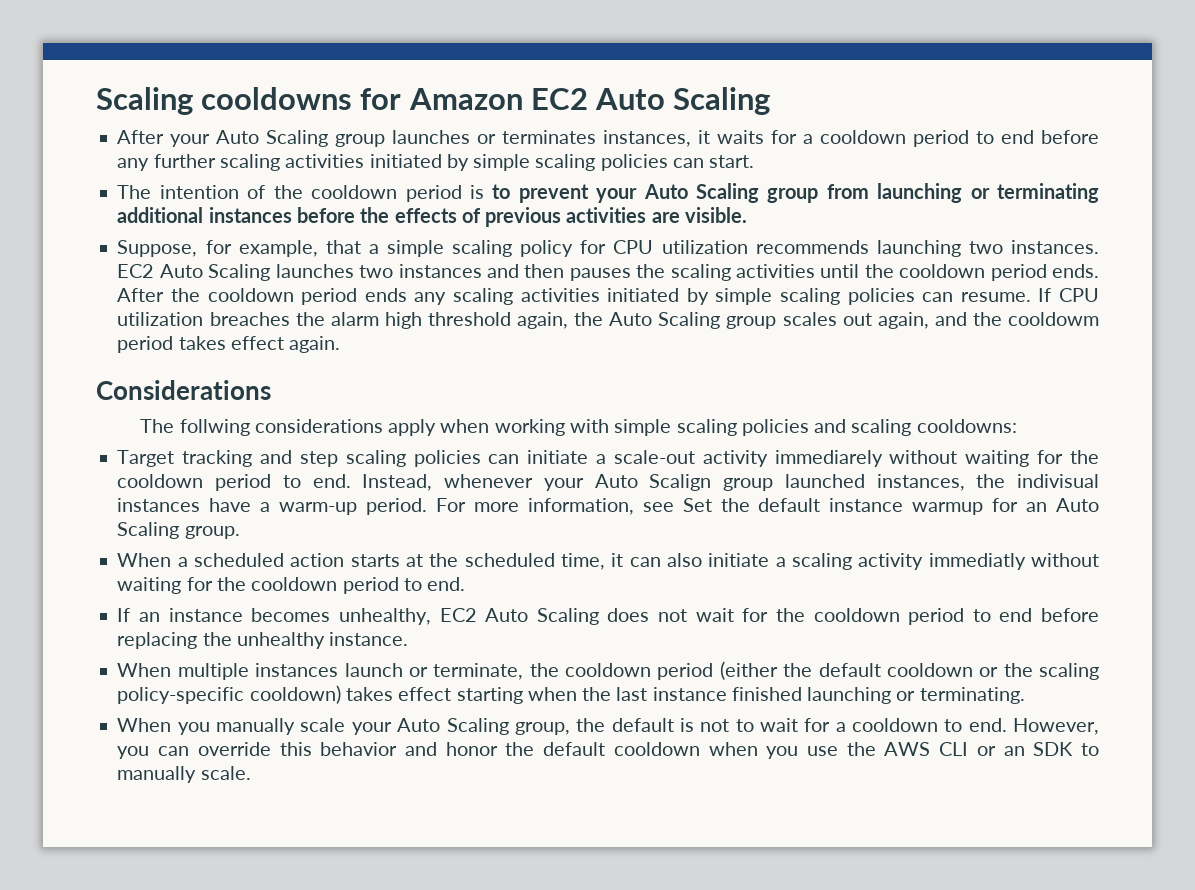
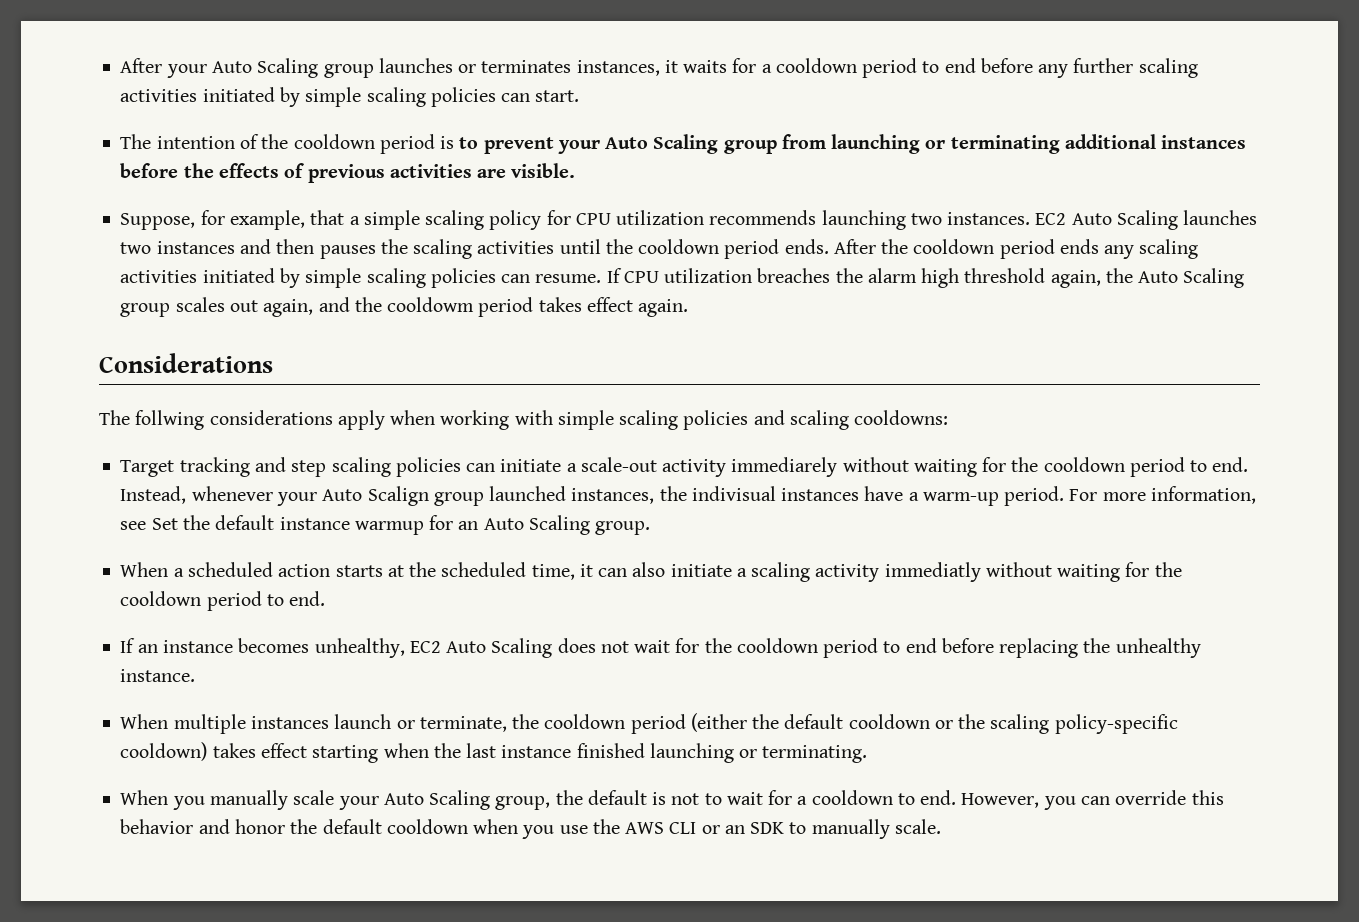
- Scaling cooldowns for Amazon EC2 Auto Scaling

